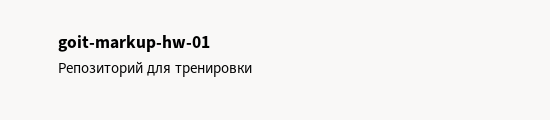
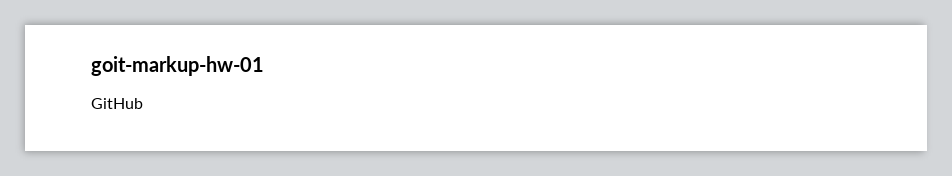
- Репозиторий для тренировки
+ GitHub

